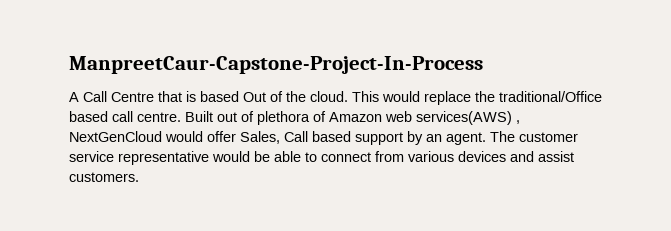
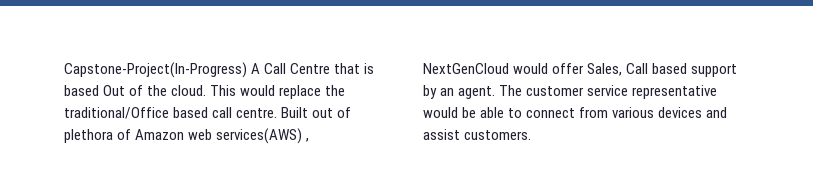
- ManpreetCaur-Capstone-Project-In-Process
- A Call Centre that is based Out of the cloud.
+ Capstone-Project(In-Progress) A Call Centre that is based Out of the cloud.

